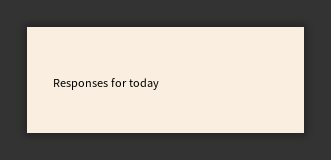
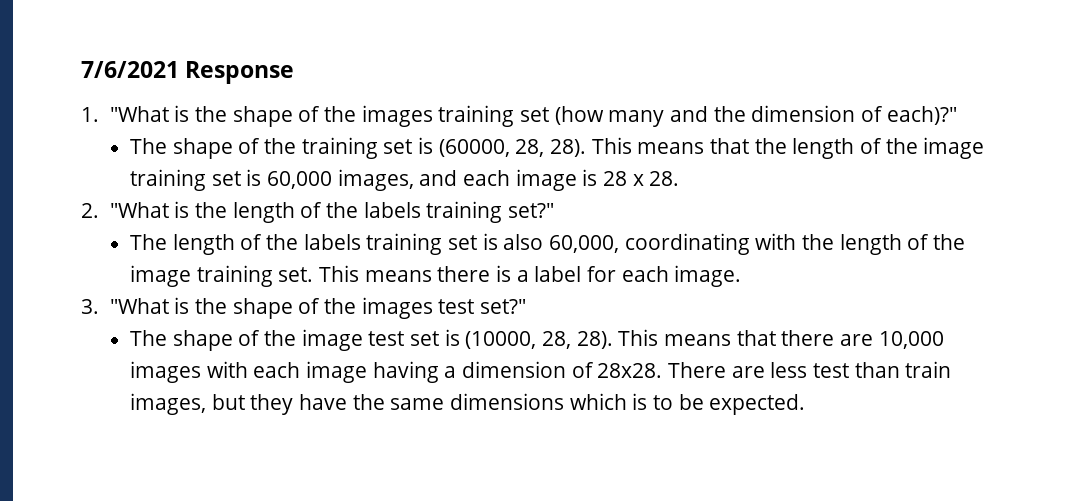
- Responses for today
+ 7/6/2021 Response
+ 1. "What is the shape of the images training set (how many and the dimension of each)?"
+ The shape of the training set is (60000, 28, 28). This means that the length of the image training set is 60,000 images, and each image is 28 x 28.
+ 2. "What is the length of the labels training set?"
+ The length of the labels training set is also 60,000, coordinating with the length of the image training set. This means there is a label for each image.
+ 3. "What is the shape of the images test set?"
+ The shape of the image test set is (10000, 28, 28). This means that there are 10,000 images with each image having a dimension of 28x28. There are less test than train images, but they have the same dimensions which is to be expected.

